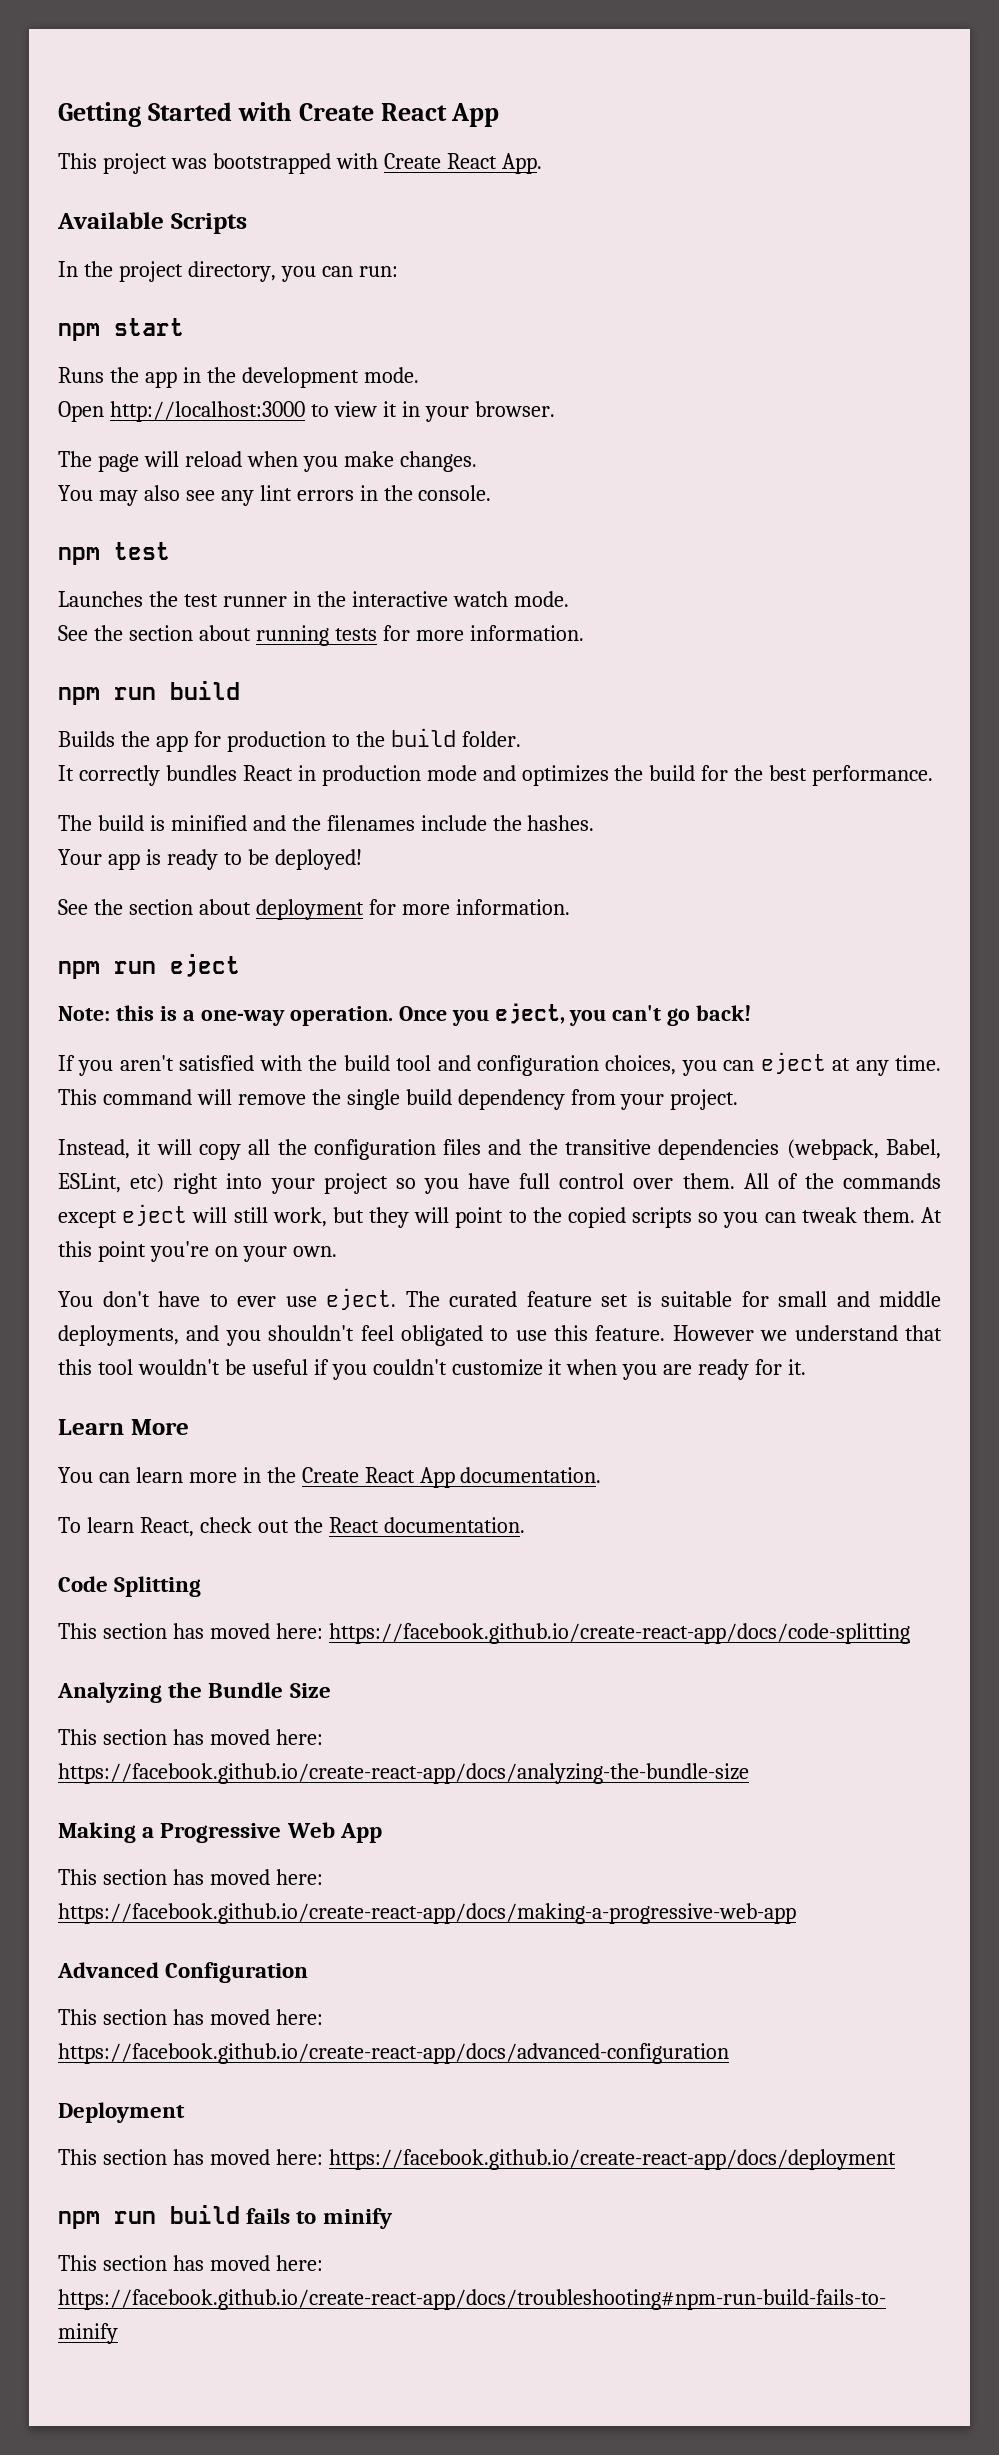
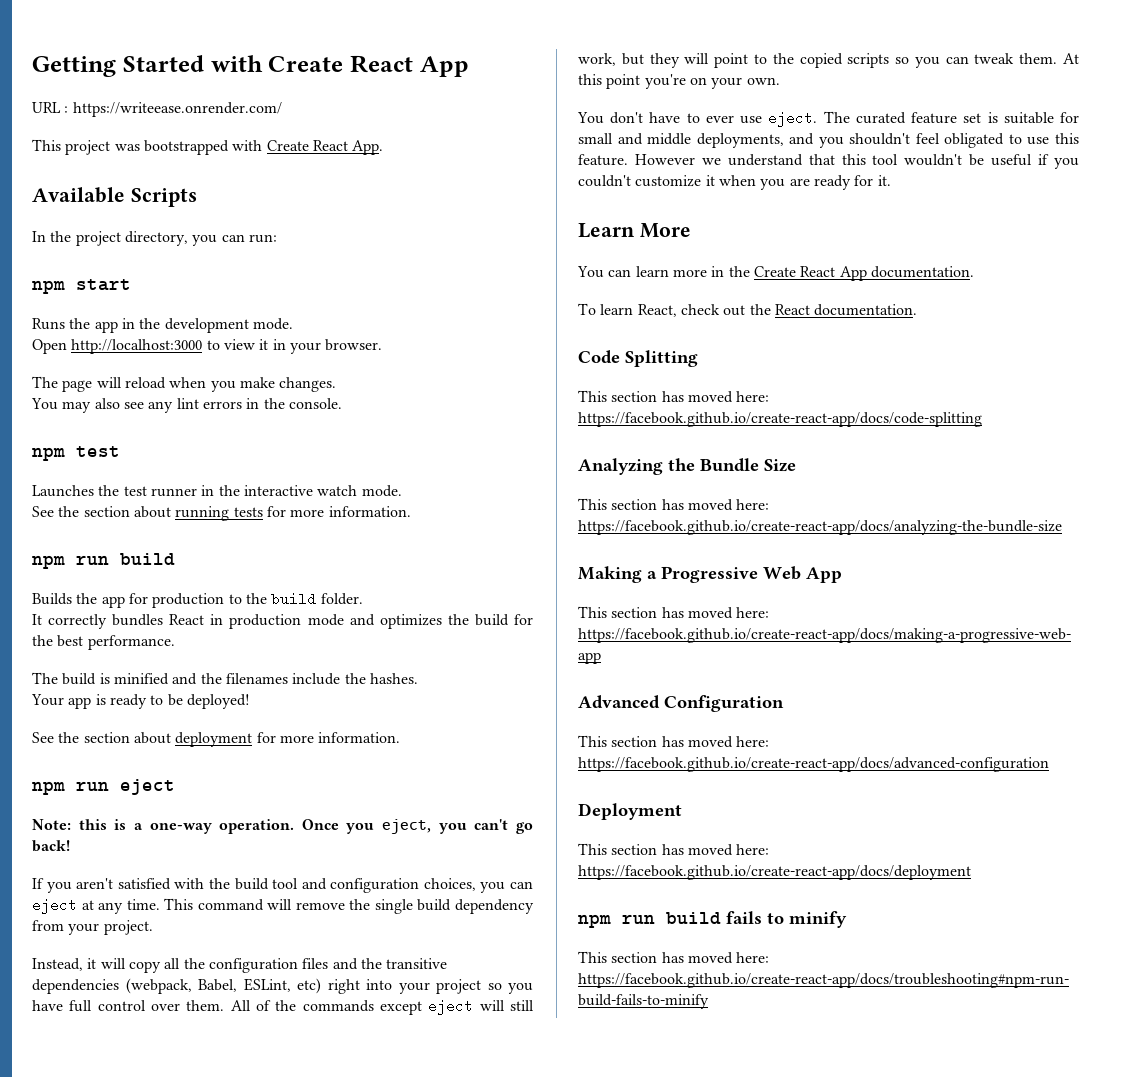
+ URL : https://writeease.onrender.com/

